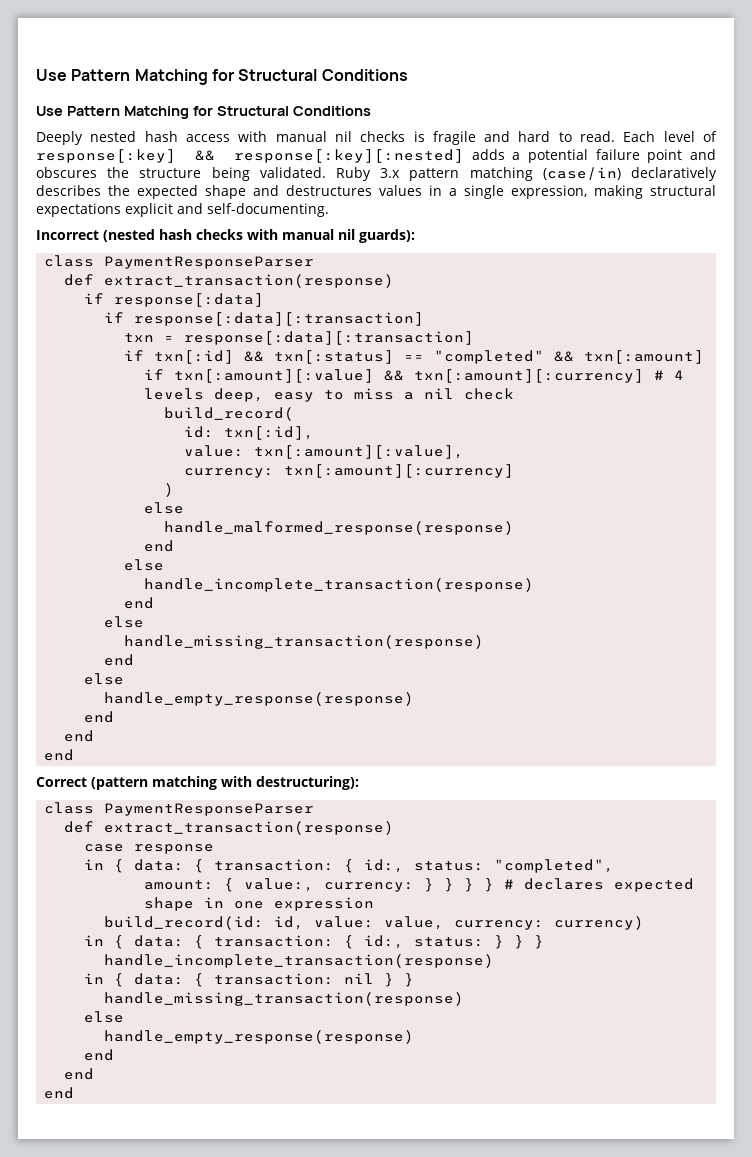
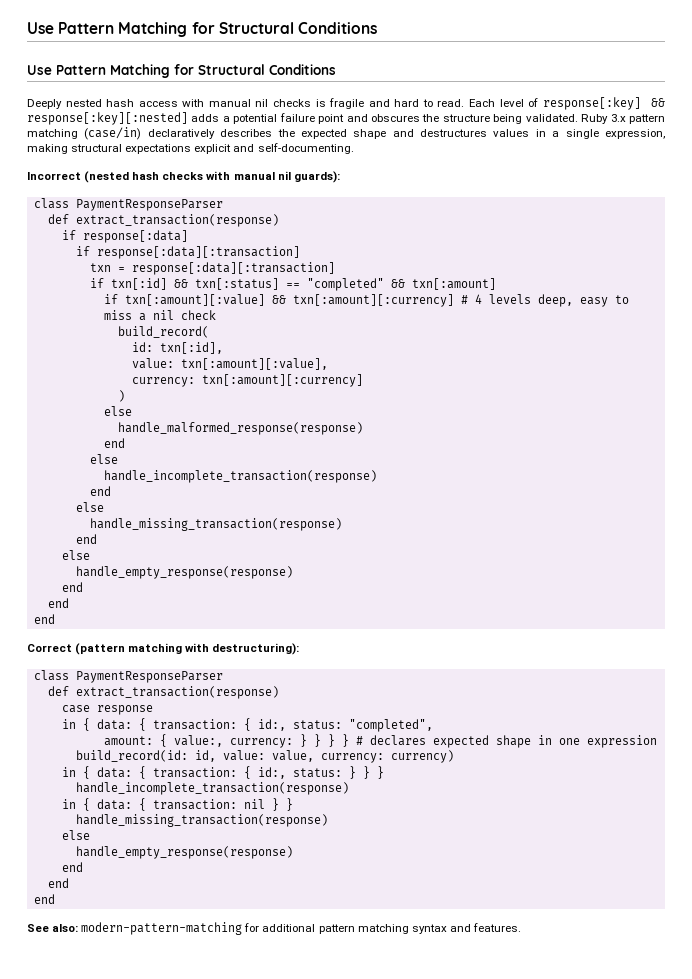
+ See also: modern-pattern-matching for additional pattern matching syntax and features.

